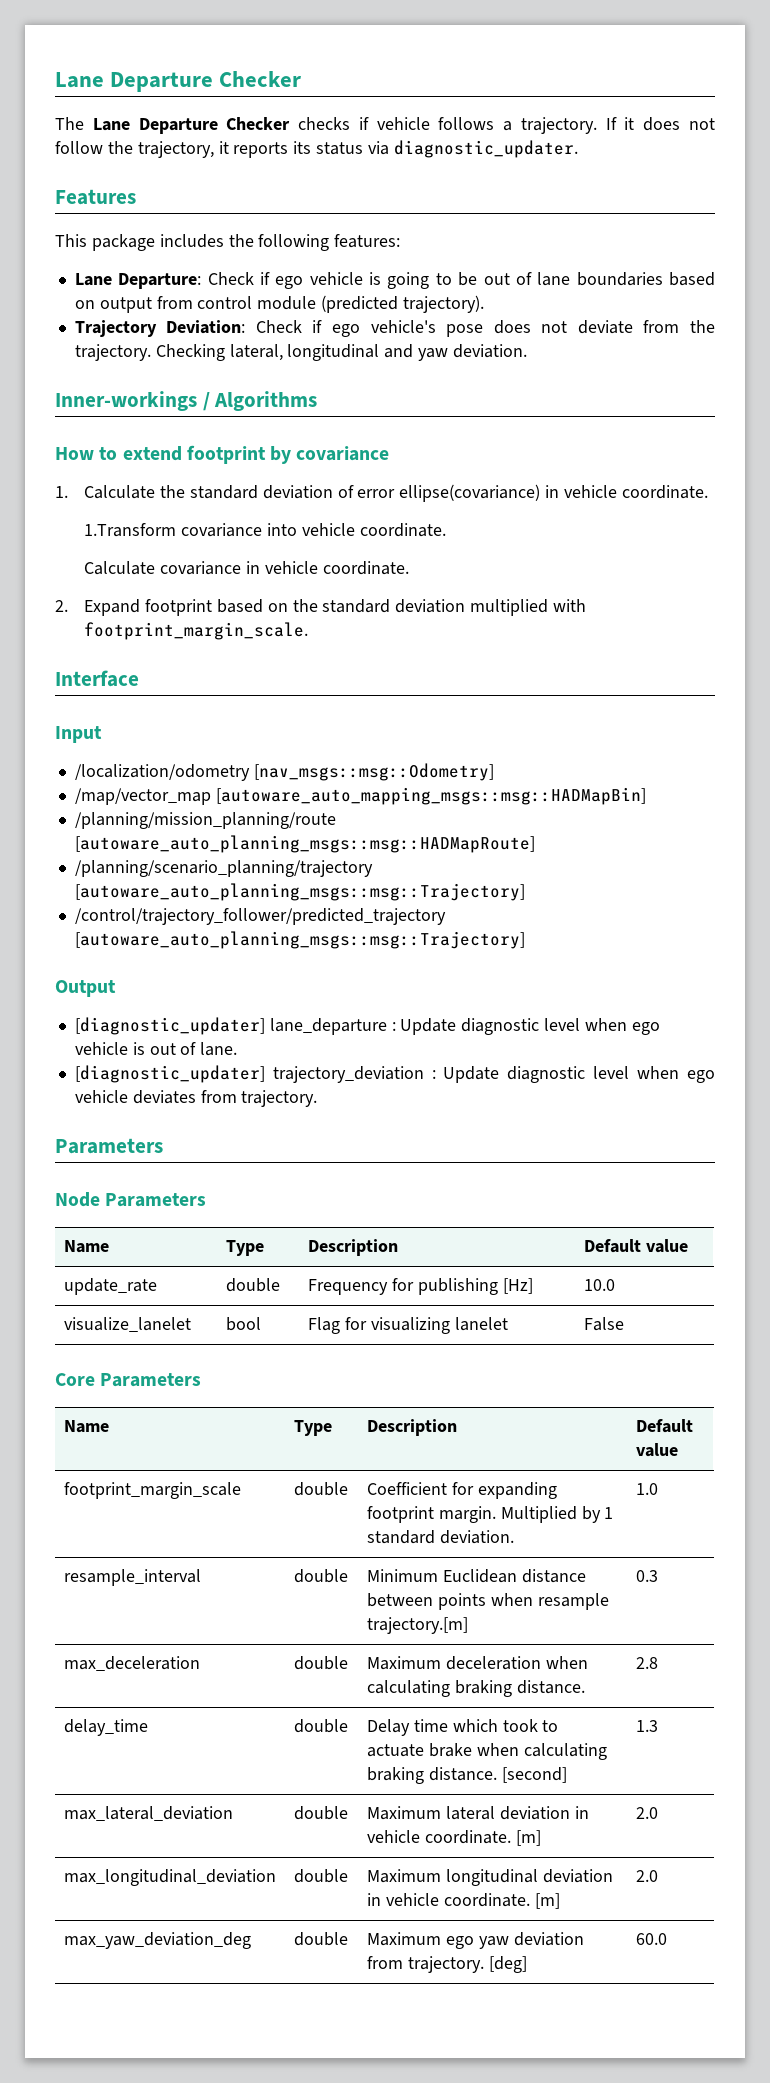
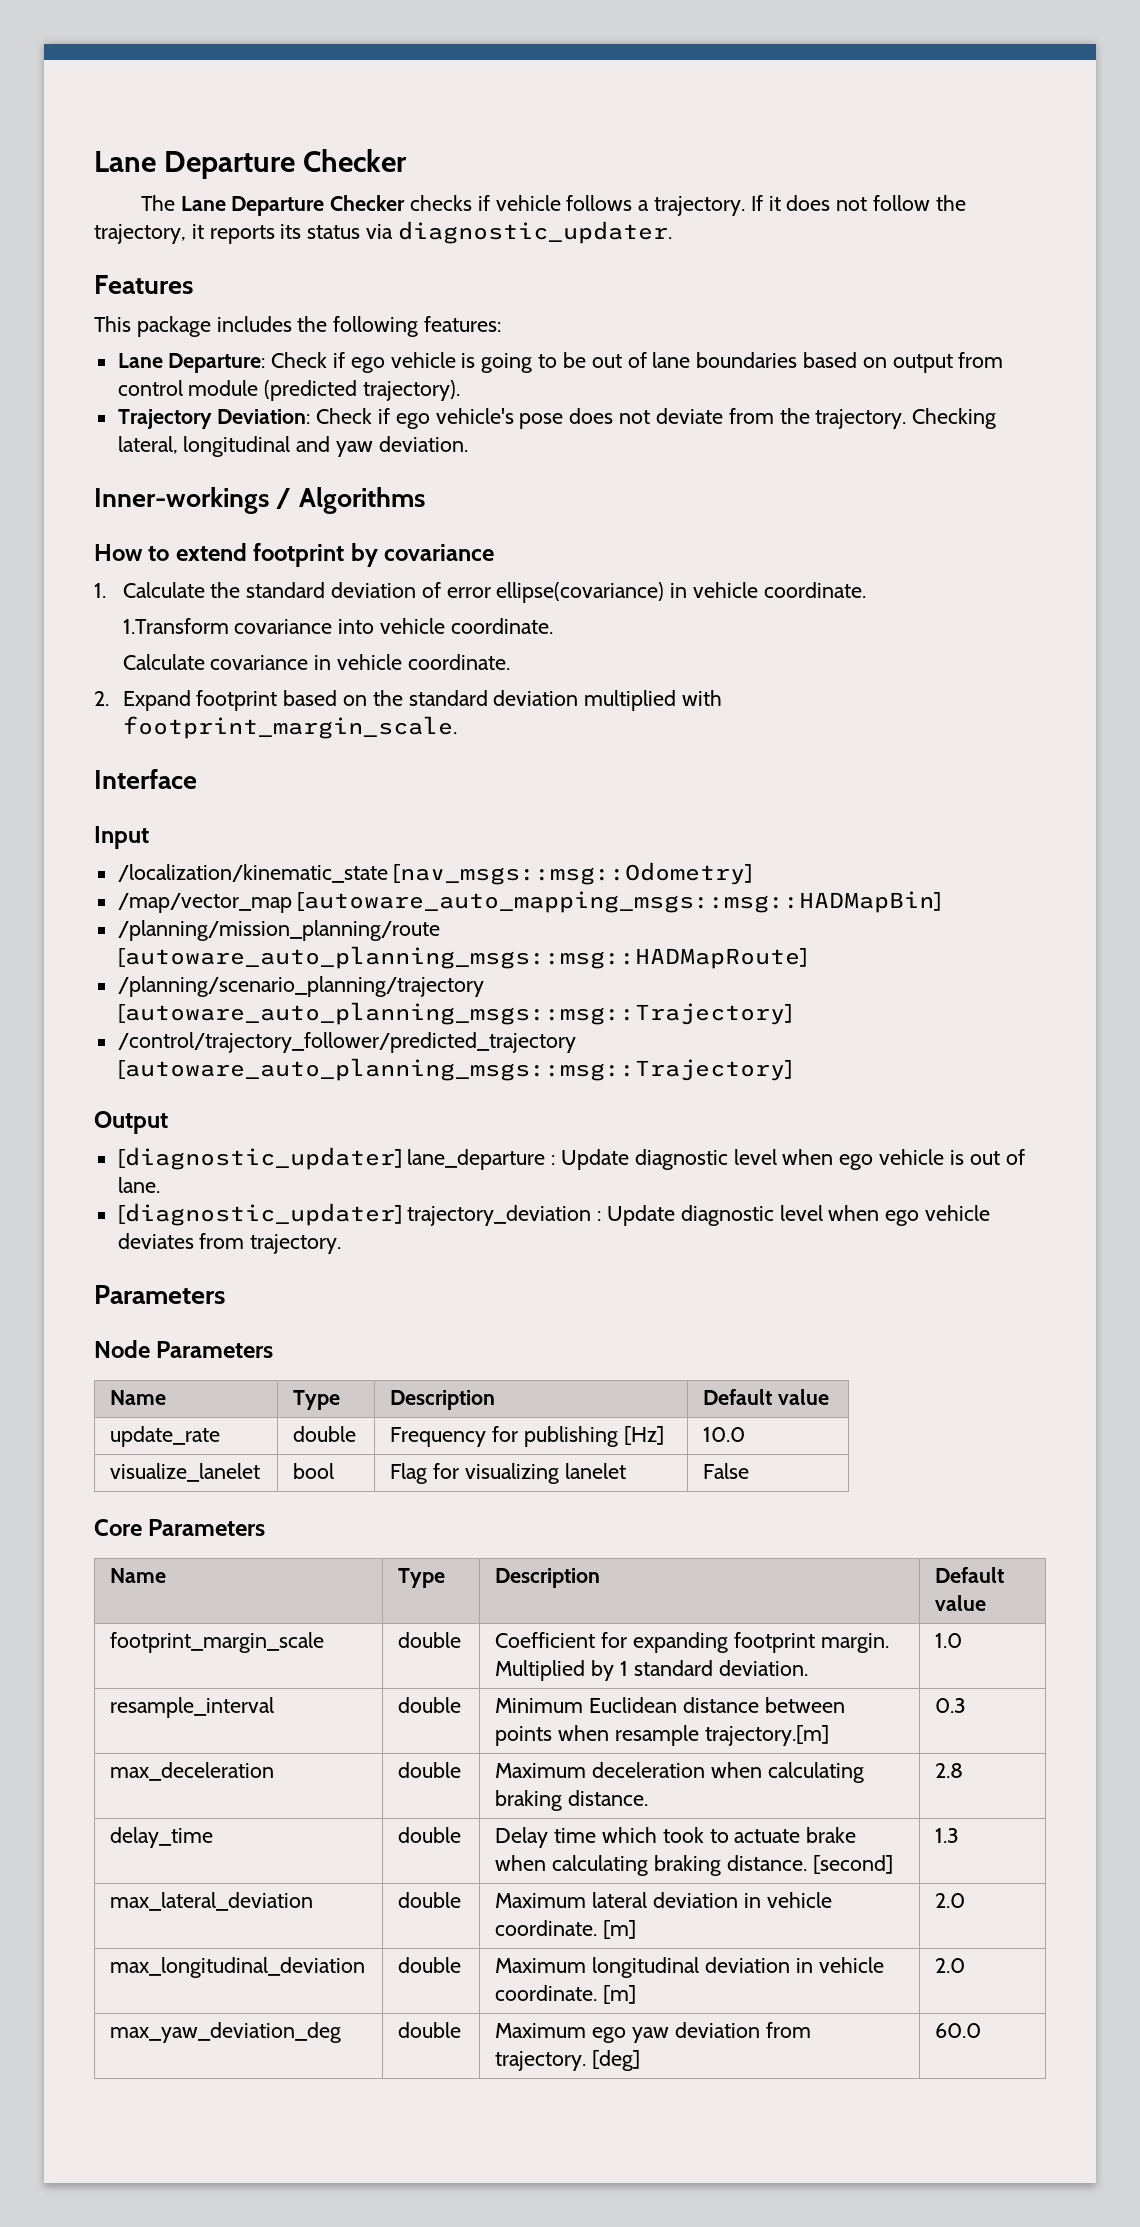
- /localization/odometry [nav_msgs::msg::Odometry]
+ /localization/kinematic_state [nav_msgs::msg::Odometry]

